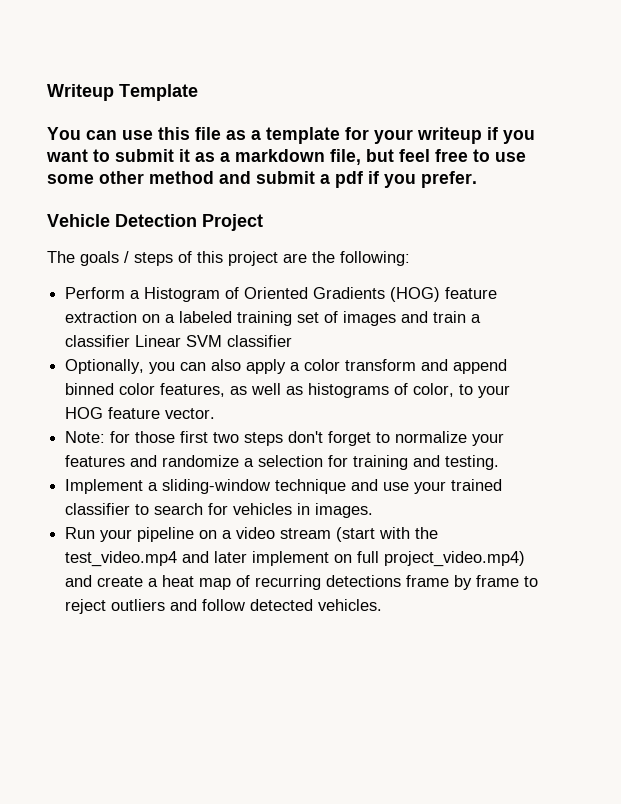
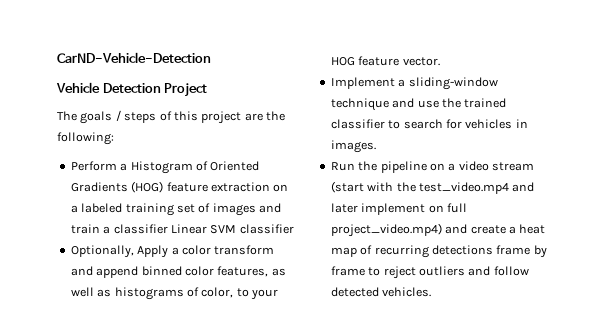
- Writeup Template
- You can use this file as a template for your writeup if you want to submit it as a markdown file, but feel free to use some other method and submit a pdf if you prefer.
+ CarND-Vehicle-Detection
- Optionally, you can also apply a color transform and append binned color features, as well as histograms of color, to your HOG feature vector.
+ Optionally, Apply a color transform and append binned color features, as well as histograms of color, to your HOG feature vector.
- Note: for those first two steps don't forget to normalize your features and randomize a selection for training and testing.
- Implement a sliding-window technique and use your trained classifier to search for vehicles in images.
+ Implement a sliding-window technique and use the trained classifier to search for vehicles in images.
- Run your pipeline on a video stream (start with the test_video.mp4 and later implement on full project_video.mp4) and create a heat map of recurring detections frame by frame to reject outliers and follow detected vehicles.
+ Run the pipeline on a video stream (start with the test_video.mp4 and later implement on full project_video.mp4) and create a heat map of recurring detections frame by frame to reject outliers and follow detected vehicles.

